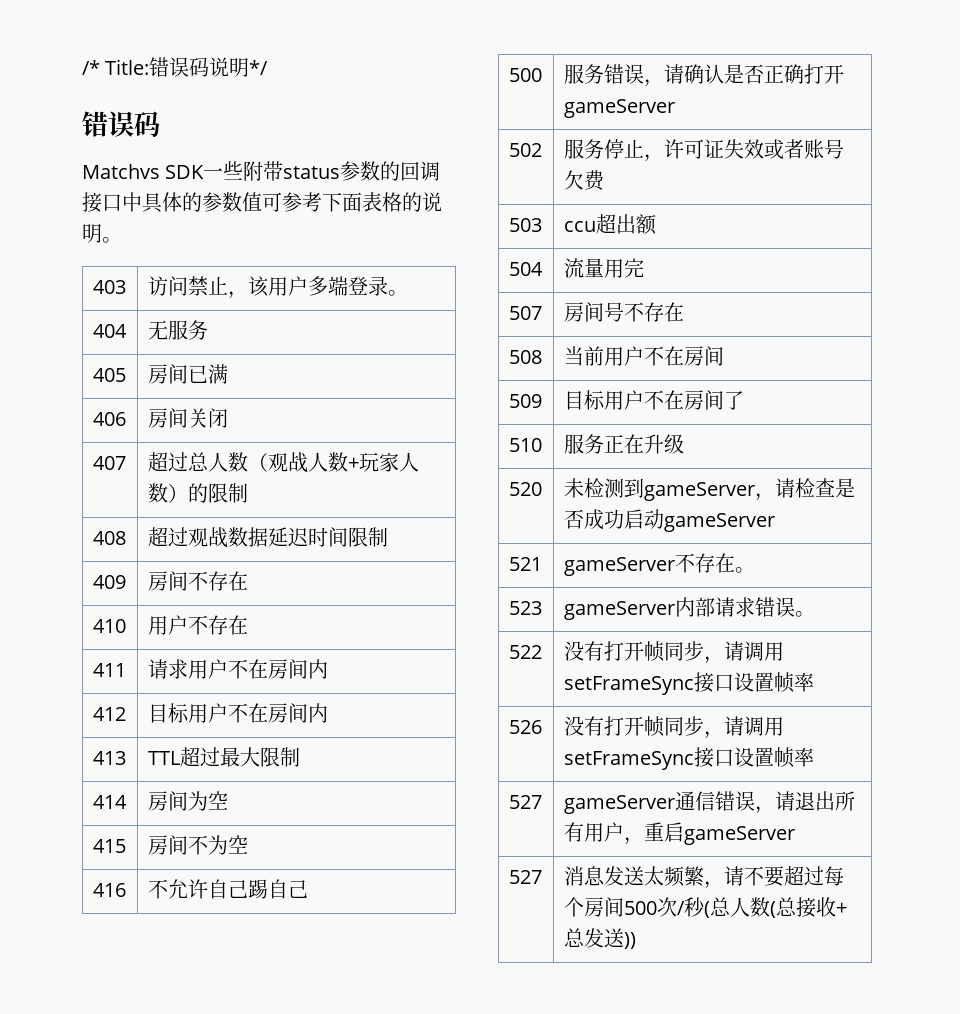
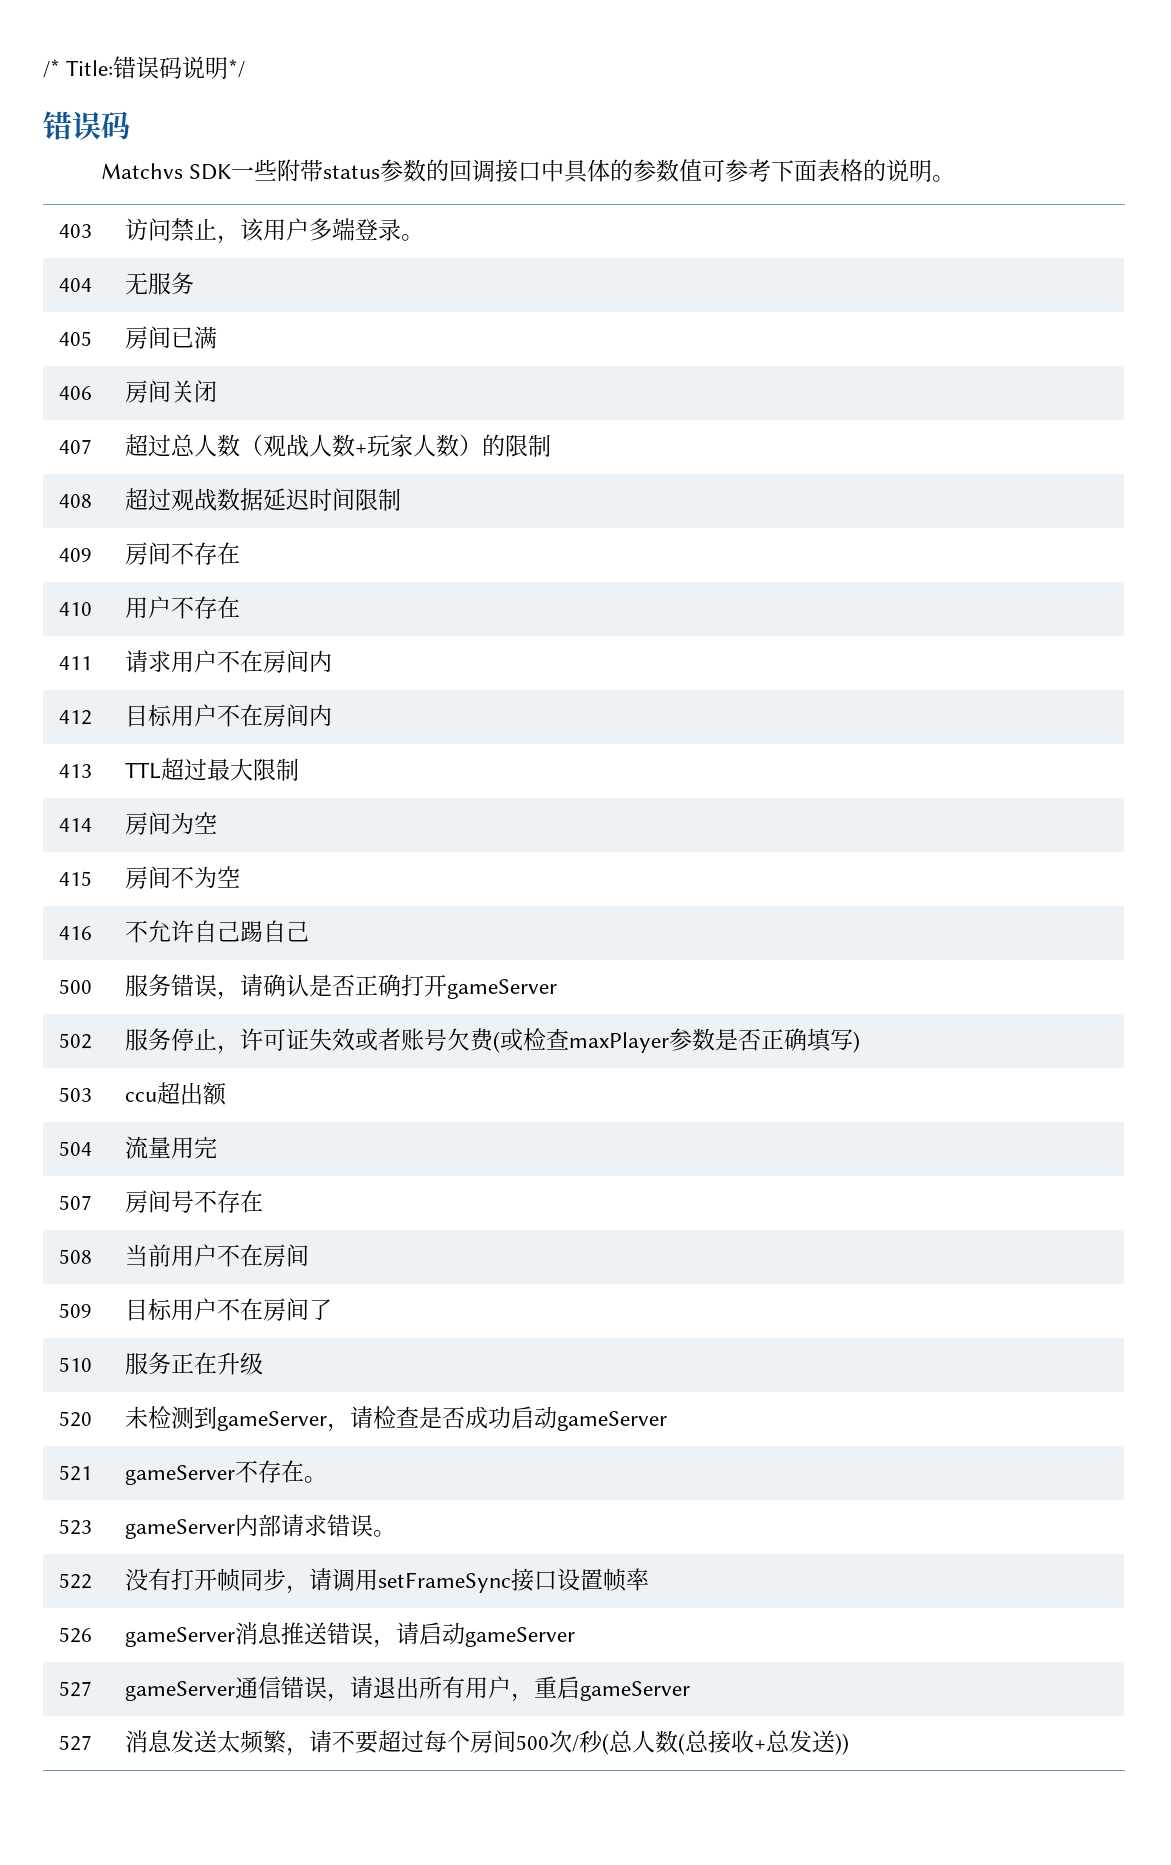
- 502 | 服务停止，许可证失效或者账号欠费
+ 502 | 服务停止，许可证失效或者账号欠费(或检查maxPlayer参数是否正确填写)
- 526 | 没有打开帧同步，请调用setFrameSync接口设置帧率
+ 526 | gameServer消息推送错误，请启动gameServer

